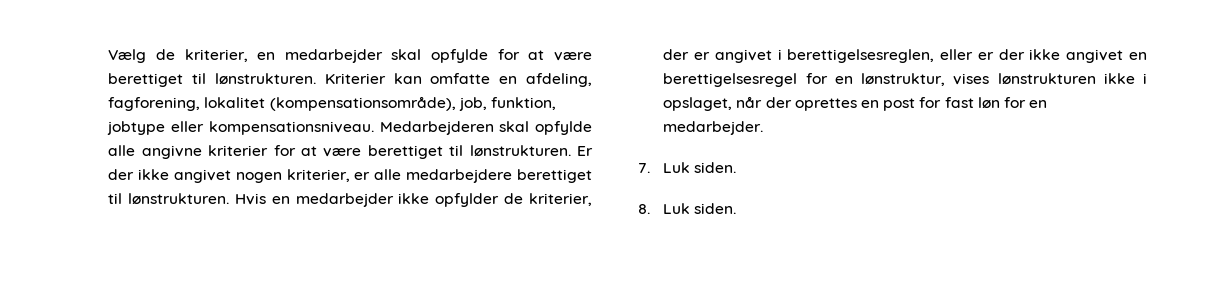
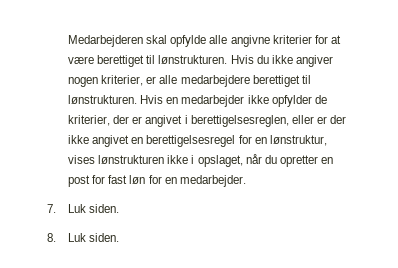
- Vælg de kriterier, en medarbejder skal opfylde for at være berettiget til lønstrukturen. Kriterier kan omfatte en afdeling, fagforening, lokalitet (kompensationsområde), job, funktion, jobtype eller kompensationsniveau.
- Er der ikke angivet nogen kriterier, er alle medarbejdere berettiget til lønstrukturen.
+ Hvis du ikke angiver nogen kriterier, er alle medarbejdere berettiget til lønstrukturen.
- Hvis en medarbejder ikke opfylder de kriterier, der er angivet i berettigelsesreglen, eller er der ikke angivet en berettigelsesregel for en lønstruktur, vises lønstrukturen ikke i opslaget, når der oprettes en post for fast løn for en medarbejder.
+ Hvis en medarbejder ikke opfylder de kriterier, der er angivet i berettigelsesreglen, eller er der ikke angivet en berettigelsesregel for en lønstruktur, vises lønstrukturen ikke i opslaget, når du opretter en post for fast løn for en medarbejder.

